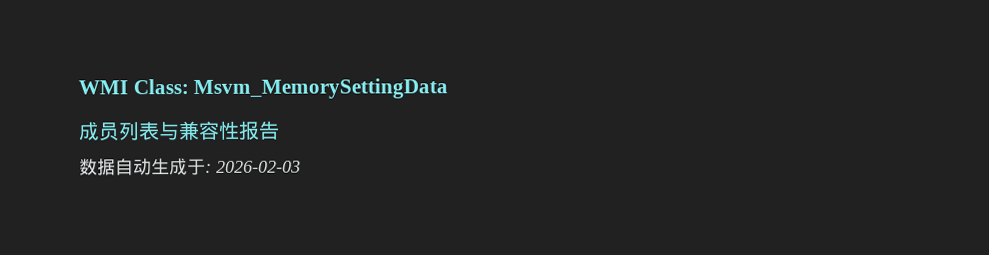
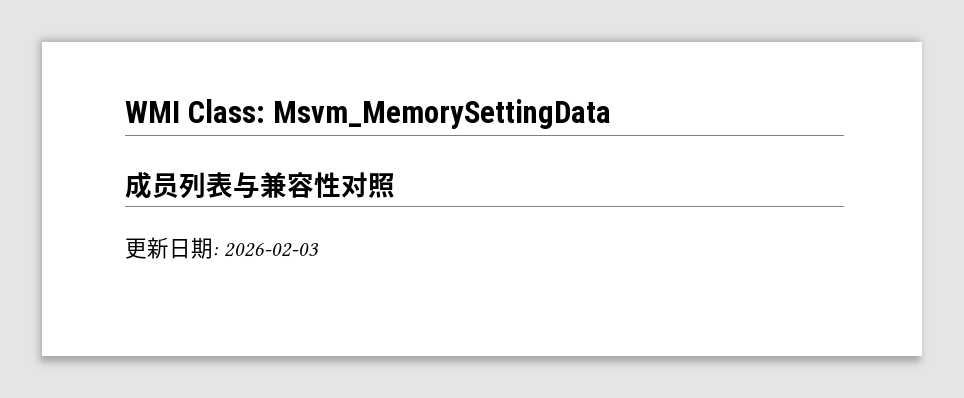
- 成员列表与兼容性报告
- 数据自动生成于: 2026-02-03
+ 成员列表与兼容性对照
+ 更新日期: 2026-02-03

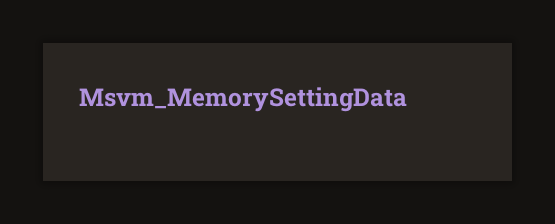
- WMI Class: Msvm_MemorySettingData
+ Msvm_MemorySettingData
- 成员列表与兼容性对照
- 更新日期: 2026-02-03

